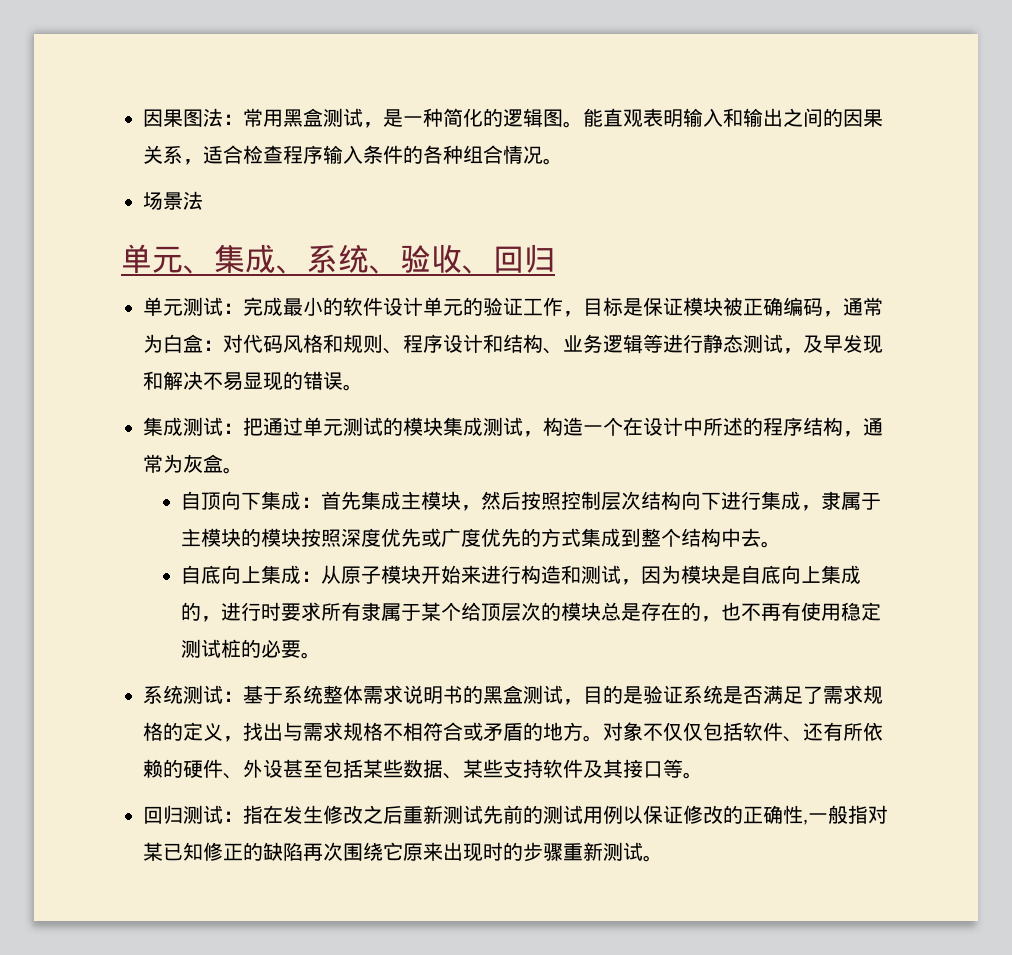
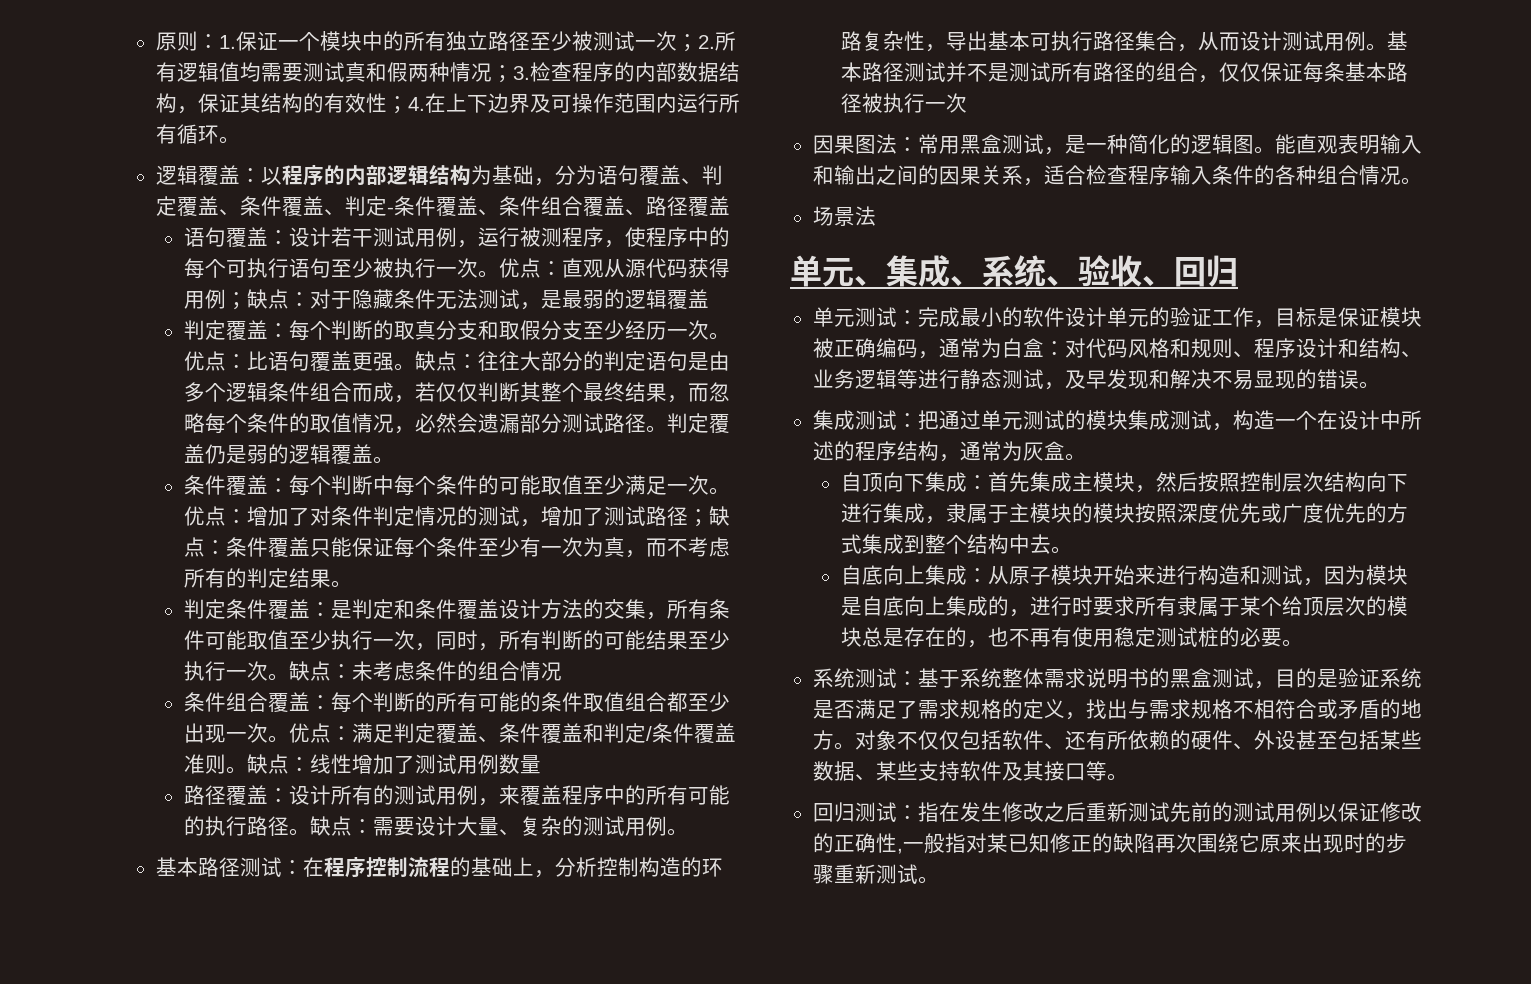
+ 原则：1.保证一个模块中的所有独立路径至少被测试一次；2.所有逻辑值均需要测试真和假两种情况；3.检查程序的内部数据结构，保证其结构的有效性；4.在上下边界及可操作范围内运行所有循环。
+ 逻辑覆盖：以程序的内部逻辑结构为基础，分为语句覆盖、判定覆盖、条件覆盖、判定-条件覆盖、条件组合覆盖、路径覆盖
+ 语句覆盖：设计若干测试用例，运行被测程序，使程序中的每个可执行语句至少被执行一次。优点：直观从源代码获得用例；缺点：对于隐藏条件无法测试，是最弱的逻辑覆盖
+ 判定覆盖：每个判断的取真分支和取假分支至少经历一次。优点：比语句覆盖更强。缺点：往往大部分的判定语句是由多个逻辑条件组合而成，若仅仅判断其整个最终结果，而忽略每个条件的取值情况，必然会遗漏部分测试路径。判定覆盖仍是弱的逻辑覆盖。
+ 条件覆盖：每个判断中每个条件的可能取值至少满足一次。优点：增加了对条件判定情况的测试，增加了测试路径；缺点：条件覆盖只能保证每个条件至少有一次为真，而不考虑所有的判定结果。
+ 判定条件覆盖：是判定和条件覆盖设计方法的交集，所有条件可能取值至少执行一次，同时，所有判断的可能结果至少执行一次。缺点：未考虑条件的组合情况
+ 条件组合覆盖：每个判断的所有可能的条件取值组合都至少出现一次。优点：满足判定覆盖、条件覆盖和判定/条件覆盖准则。缺点：线性增加了测试用例数量
+ 路径覆盖：设计所有的测试用例，来覆盖程序中的所有可能的执行路径。缺点：需要设计大量、复杂的测试用例。
+ 基本路径测试：在程序控制流程的基础上，分析控制构造的环路复杂性，导出基本可执行路径集合，从而设计测试用例。基本路径测试并不是测试所有路径的组合，仅仅保证每条基本路径被执行一次

